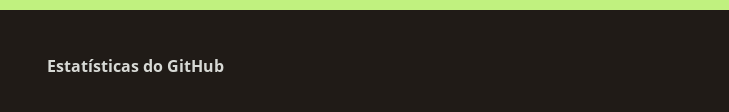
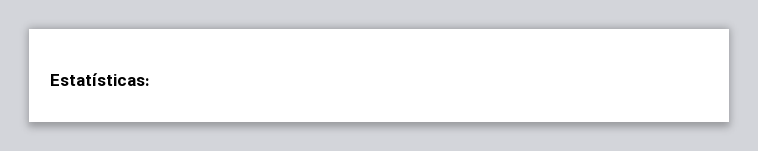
- Estatísticas do GitHub
+ Estatísticas:

